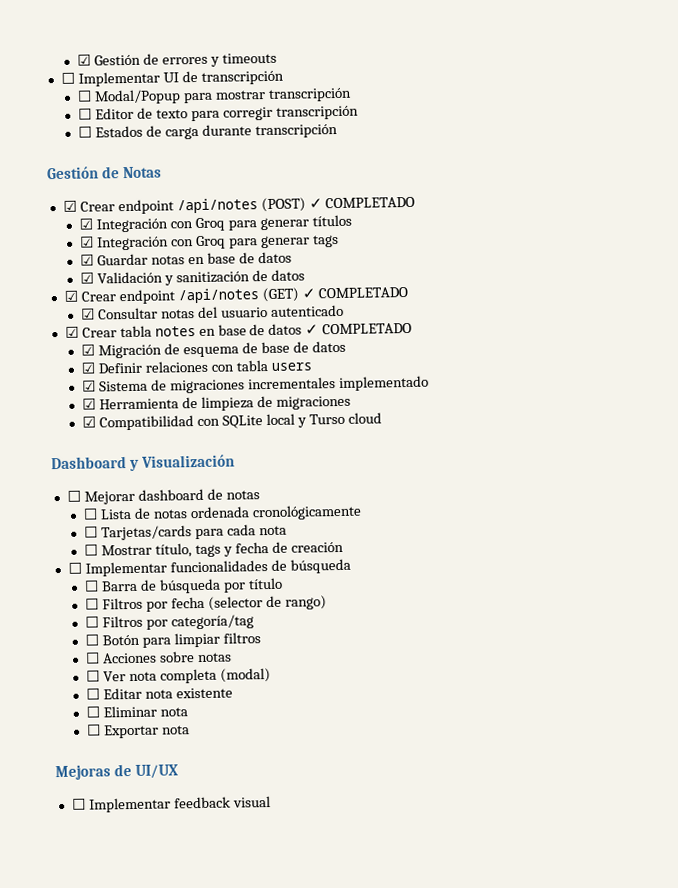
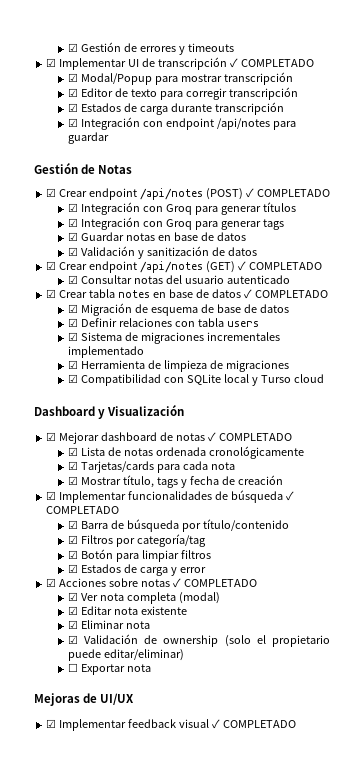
- ☐ Implementar UI de transcripción
- ☐ Modal/Popup para mostrar transcripción
+ ☑ Implementar UI de transcripción ✓ COMPLETADO
+ ☑ Modal/Popup para mostrar transcripción
- ☐ Editor de texto para corregir transcripción
+ ☑ Editor de texto para corregir transcripción
- ☐ Estados de carga durante transcripción
+ ☑ Estados de carga durante transcripción
+ ☑ Integración con endpoint /api/notes para guardar
- ☐ Mejorar dashboard de notas
- ☐ Lista de notas ordenada cronológicamente
+ ☑ Mejorar dashboard de notas ✓ COMPLETADO
+ ☑ Lista de notas ordenada cronológicamente
- ☐ Tarjetas/cards para cada nota
+ ☑ Tarjetas/cards para cada nota
- ☐ Mostrar título, tags y fecha de creación
+ ☑ Mostrar título, tags y fecha de creación
- ☐ Implementar funcionalidades de búsqueda
- ☐ Barra de búsqueda por título
- ☐ Filtros por fecha (selector de rango)
- ☐ Filtros por categoría/tag
+ ☑ Implementar funcionalidades de búsqueda ✓ COMPLETADO
+ ☑ Barra de búsqueda por título/contenido
+ ☑ Filtros por categoría/tag
- ☐ Botón para limpiar filtros
+ ☑ Botón para limpiar filtros
- ☐ Acciones sobre notas
- ☐ Ver nota completa (modal)
+ ☑ Estados de carga y error
+ ☑ Acciones sobre notas ✓ COMPLETADO
+ ☑ Ver nota completa (modal)
- ☐ Editar nota existente
+ ☑ Editar nota existente
- ☐ Eliminar nota
+ ☑ Eliminar nota
+ ☑ Validación de ownership (solo el propietario puede editar/eliminar)
- ☐ Implementar feedback visual
+ ☑ Implementar feedback visual ✓ COMPLETADO

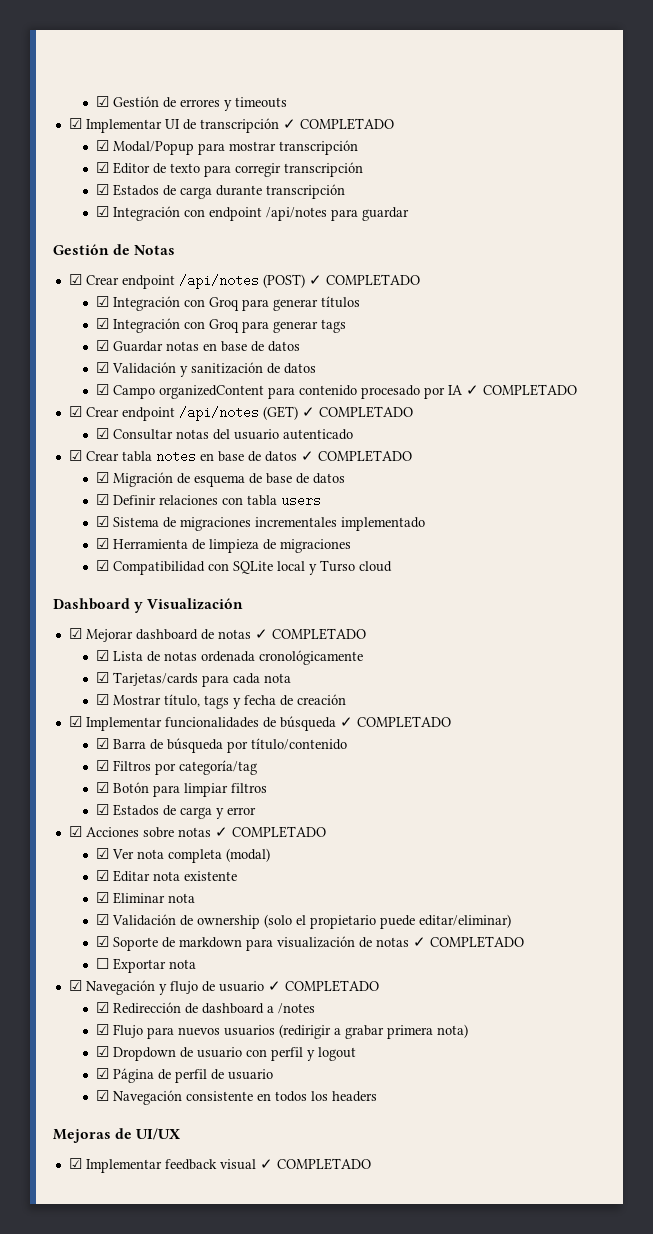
+ ☑ Campo organizedContent para contenido procesado por IA ✓ COMPLETADO
+ ☑ Soporte de markdown para visualización de notas ✓ COMPLETADO
  ☐ Exportar nota
+ ☑ Navegación y flujo de usuario ✓ COMPLETADO
+ ☑ Redirección de dashboard a /notes
+ ☑ Flujo para nuevos usuarios (redirigir a grabar primera nota)
+ ☑ Dropdown de usuario con perfil y logout
+ ☑ Página de perfil de usuario
+ ☑ Navegación consistente en todos los headers

